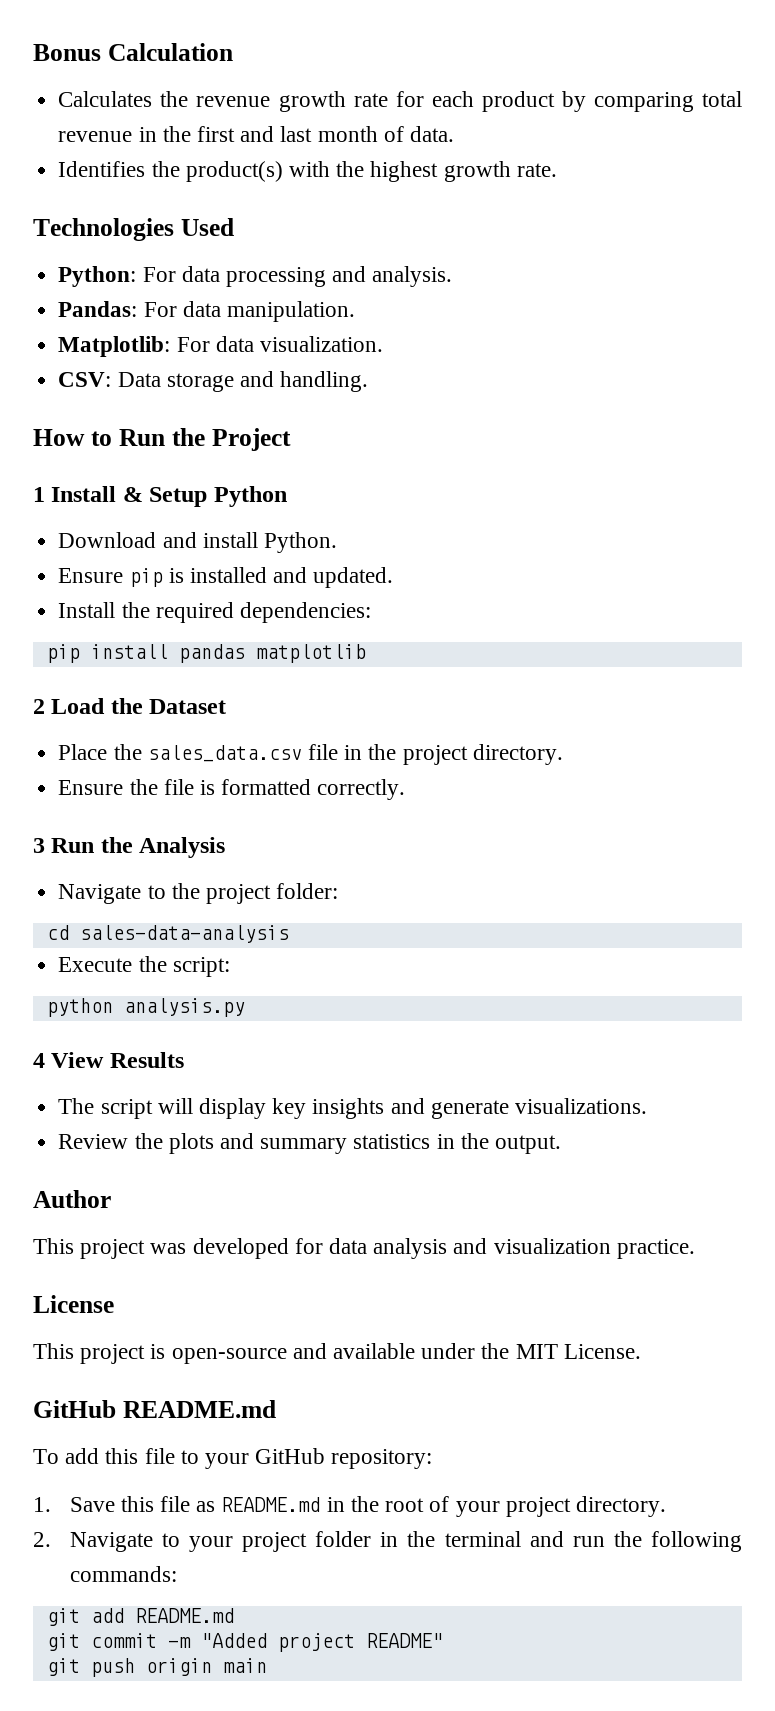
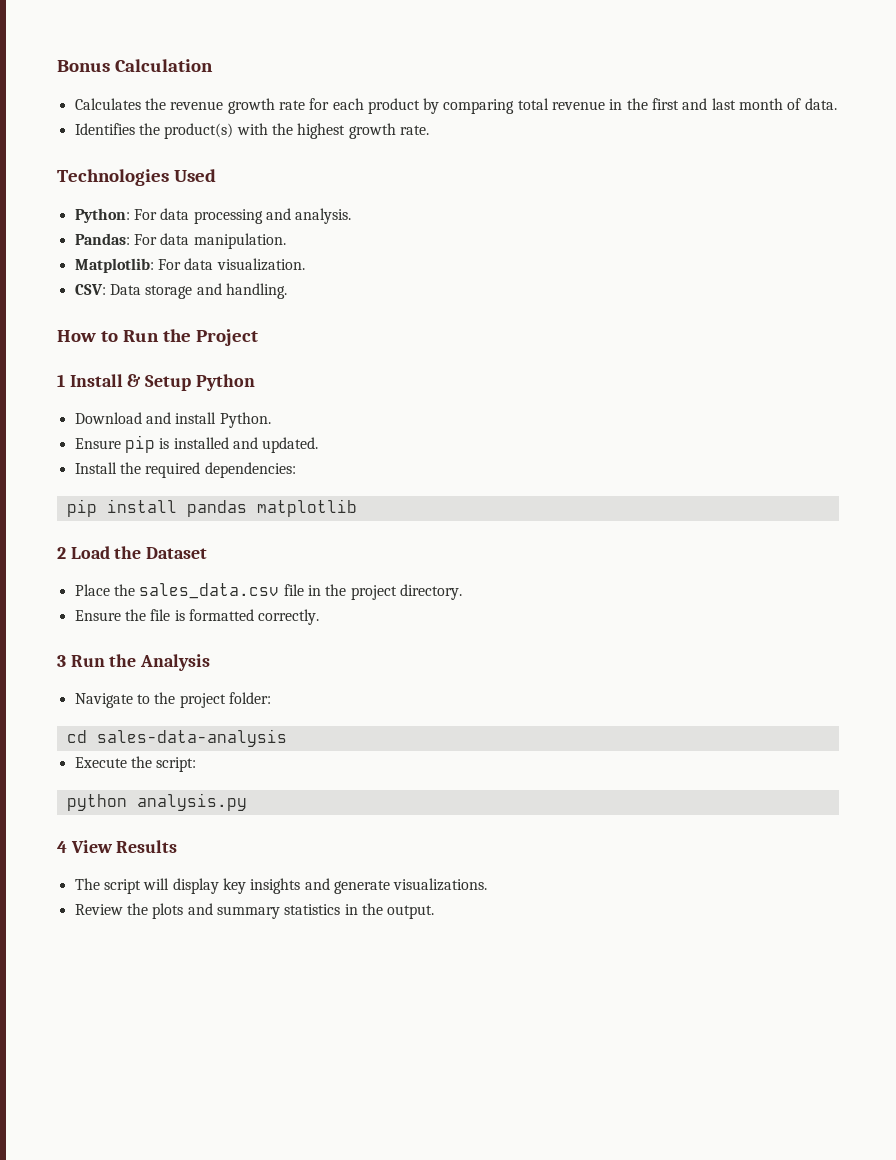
- Author
- This project was developed for data analysis and visualization practice.
- License
- This project is open-source and available under the MIT License.
- GitHub README.md
- To add this file to your GitHub repository:
- 1. Save this file as README.md in the root of your project directory.
- 2. Navigate to your project folder in the terminal and run the following commands:
- git add README.md
- git commit -m "Added project README"
- git push origin main

